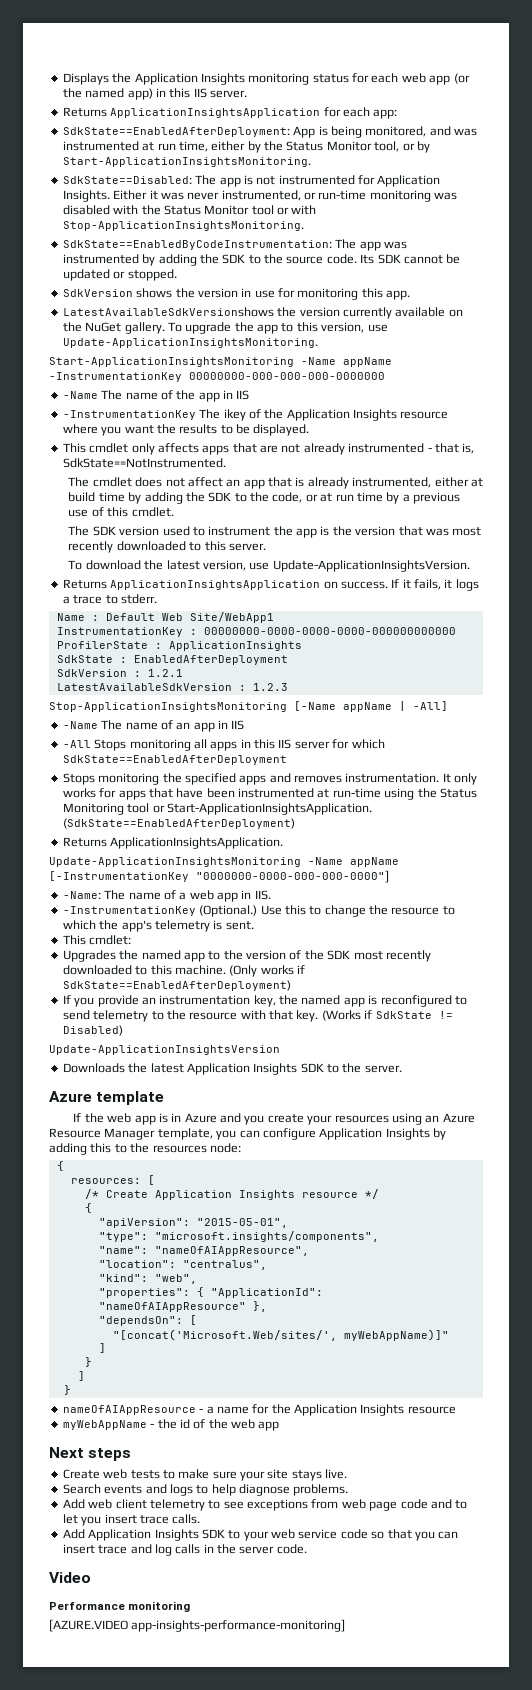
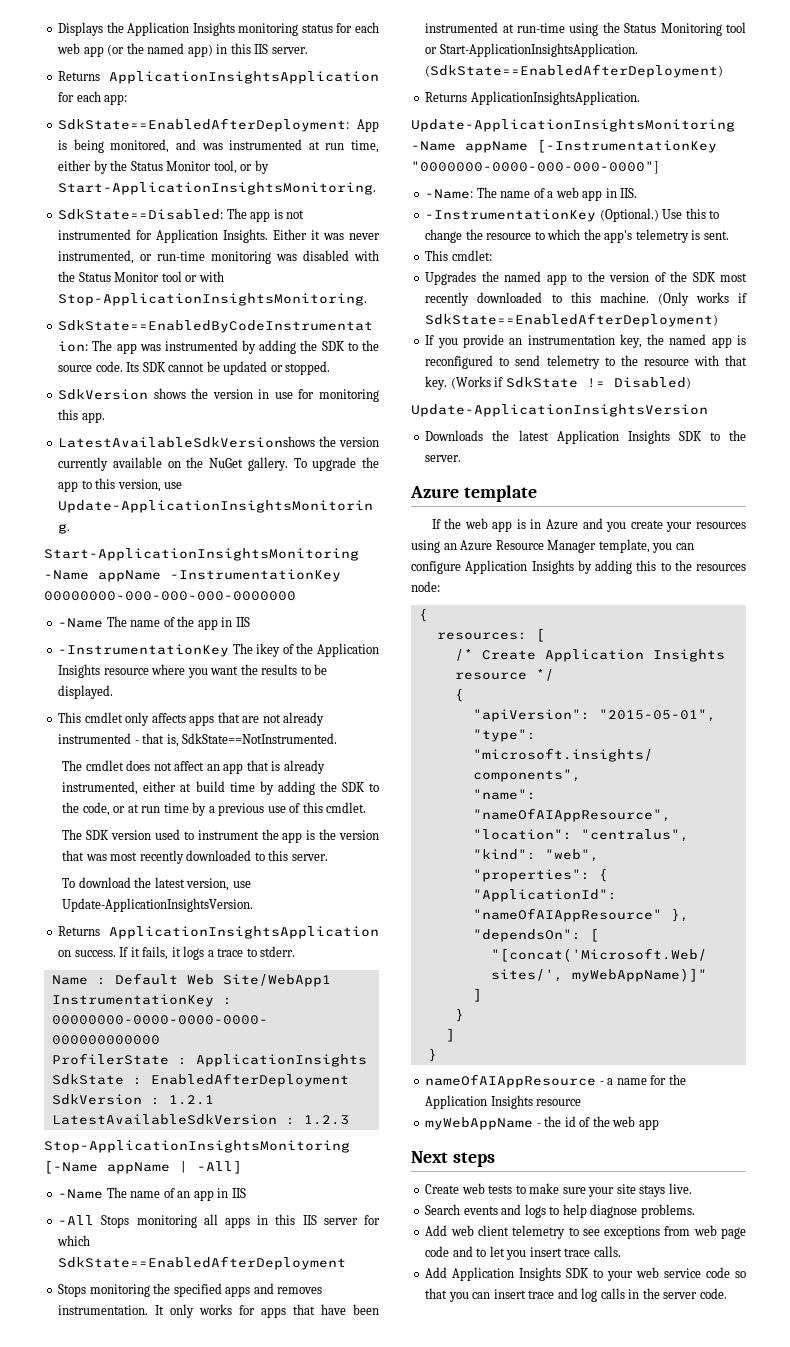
- Video
- Performance monitoring
- [AZURE.VIDEO app-insights-performance-monitoring]

